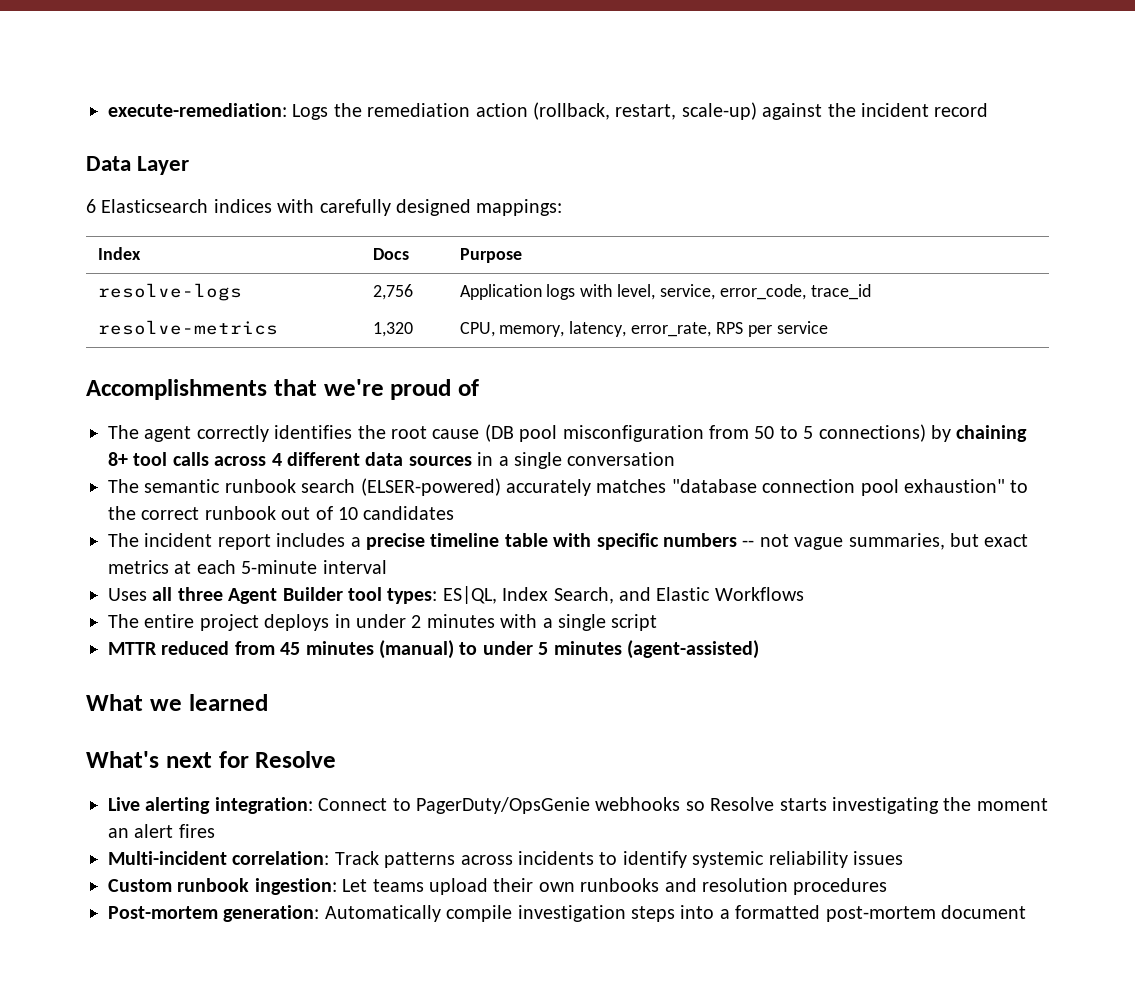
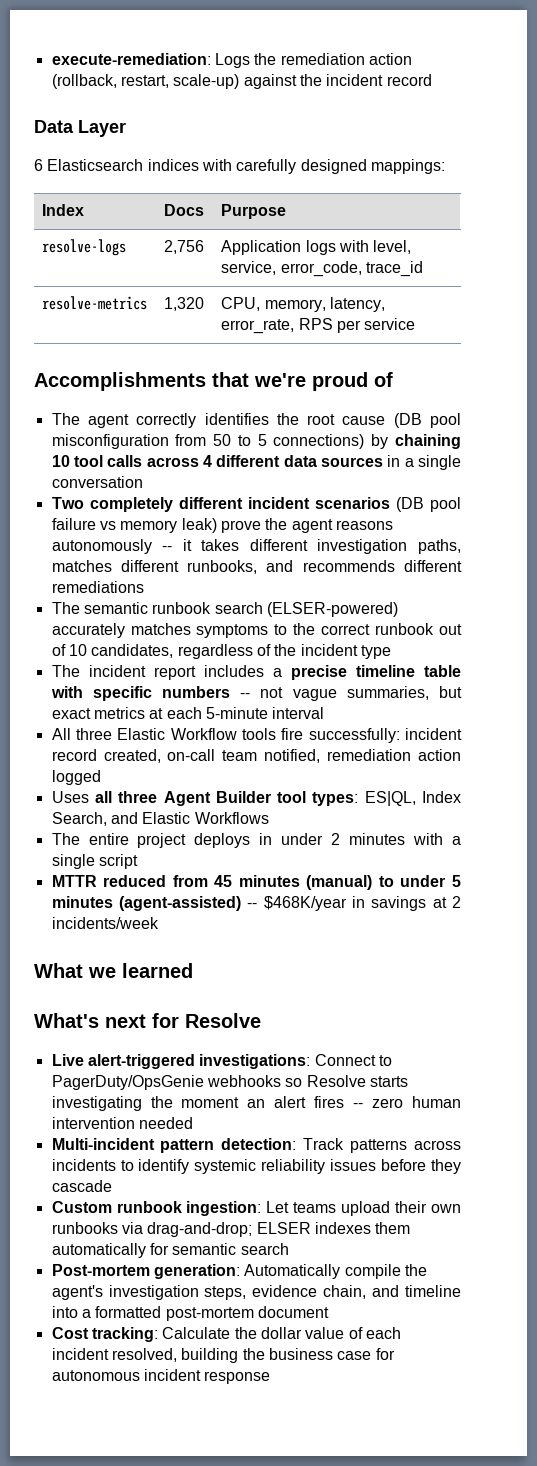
- The agent correctly identifies the root cause (DB pool misconfiguration from 50 to 5 connections) by chaining 8+ tool calls across 4 different data sources in a single conversation
+ The agent correctly identifies the root cause (DB pool misconfiguration from 50 to 5 connections) by chaining 10 tool calls across 4 different data sources in a single conversation
+ Two completely different incident scenarios (DB pool failure vs memory leak) prove the agent reasons autonomously -- it takes different investigation paths, matches different runbooks, and recommends different remediations
- The semantic runbook search (ELSER-powered) accurately matches "database connection pool exhaustion" to the correct runbook out of 10 candidates
+ The semantic runbook search (ELSER-powered) accurately matches symptoms to the correct runbook out of 10 candidates, regardless of the incident type
+ All three Elastic Workflow tools fire successfully: incident record created, on-call team notified, remediation action logged
- MTTR reduced from 45 minutes (manual) to under 5 minutes (agent-assisted)
+ MTTR reduced from 45 minutes (manual) to under 5 minutes (agent-assisted) -- $468K/year in savings at 2 incidents/week
- Live alerting integration: Connect to PagerDuty/OpsGenie webhooks so Resolve starts investigating the moment an alert fires
+ Live alert-triggered investigations: Connect to PagerDuty/OpsGenie webhooks so Resolve starts investigating the moment an alert fires -- zero human intervention needed
- Multi-incident correlation: Track patterns across incidents to identify systemic reliability issues
+ Multi-incident pattern detection: Track patterns across incidents to identify systemic reliability issues before they cascade
- Custom runbook ingestion: Let teams upload their own runbooks and resolution procedures
- Post-mortem generation: Automatically compile investigation steps into a formatted post-mortem document
+ Custom runbook ingestion: Let teams upload their own runbooks via drag-and-drop; ELSER indexes them automatically for semantic search
+ Post-mortem generation: Automatically compile the agent's investigation steps, evidence chain, and timeline into a formatted post-mortem document
+ Cost tracking: Calculate the dollar value of each incident resolved, building the business case for autonomous incident response

